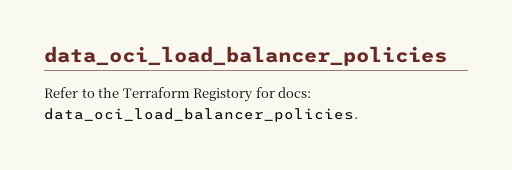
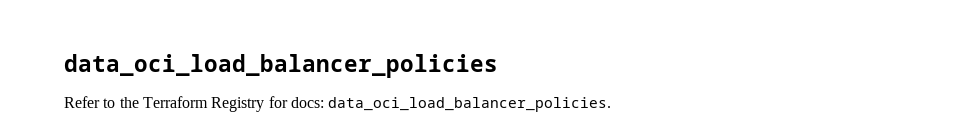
- Refer to the Terraform Registory for docs: data_oci_load_balancer_policies.
+ Refer to the Terraform Registry for docs: data_oci_load_balancer_policies.

